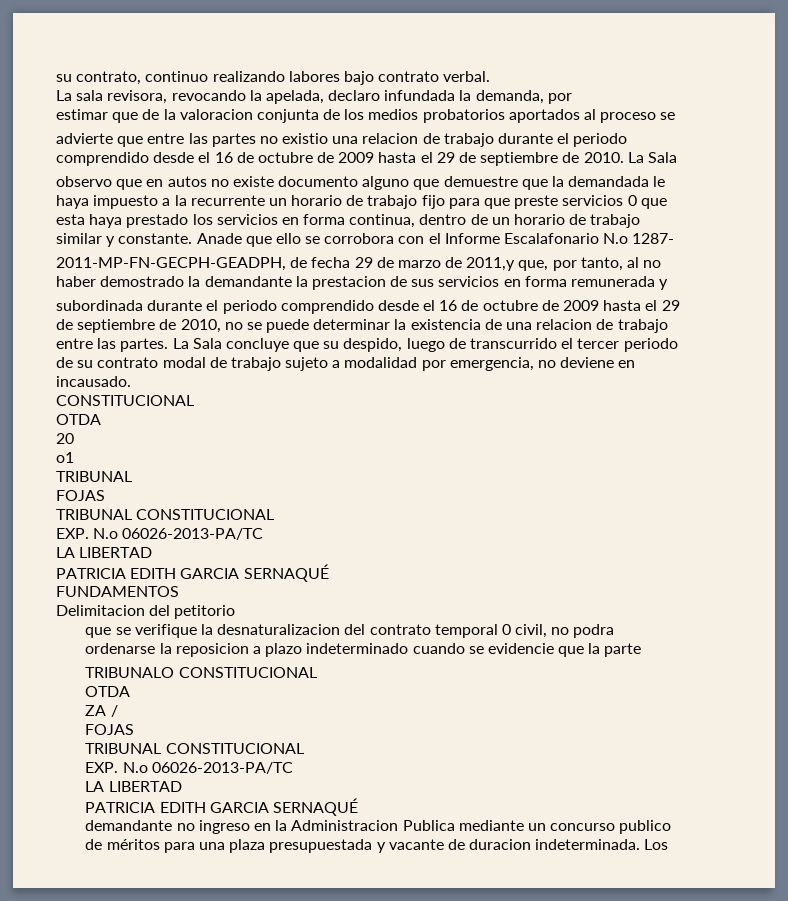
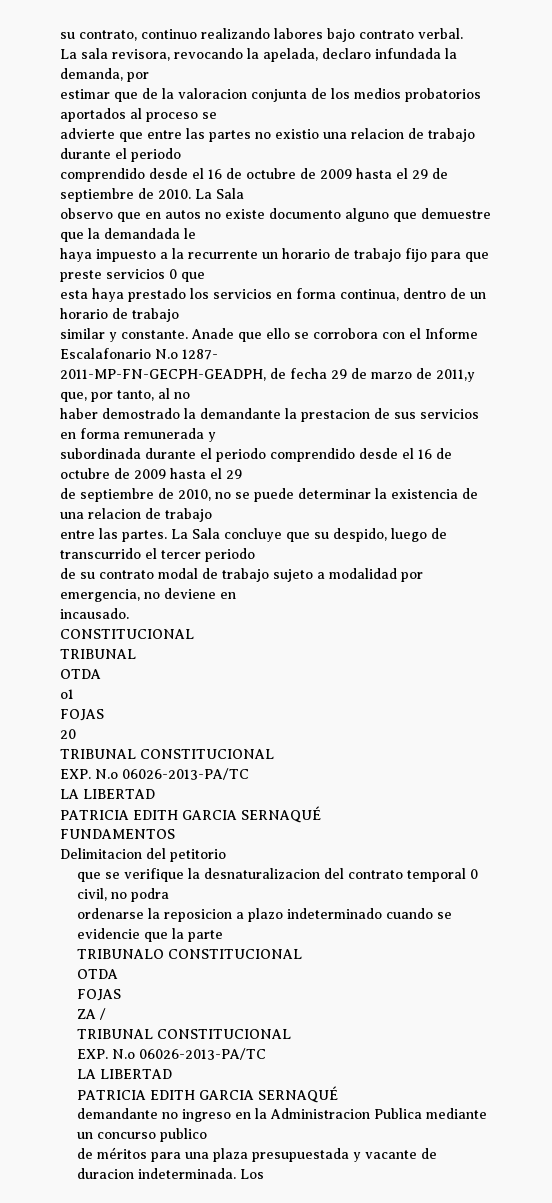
  incausado.
  CONSTITUCIONAL
+ TRIBUNAL
  OTDA
- 20
  o1
- TRIBUNAL
  FOJAS
+ 20
  TRIBUNALO CONSTITUCIONAL
  OTDA
+ FOJAS
  ZA /
- FOJAS

